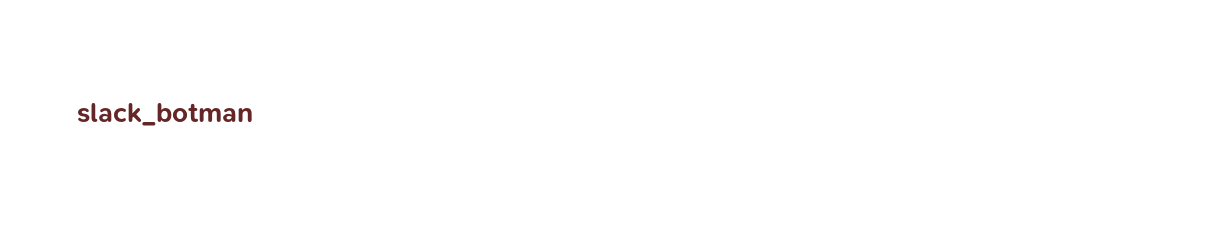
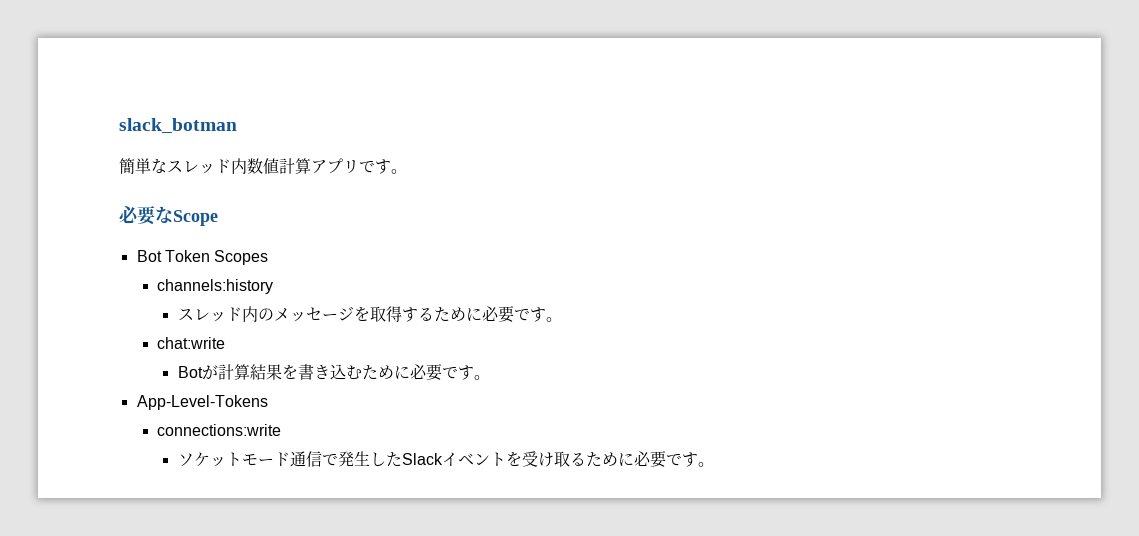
+ 簡単なスレッド内数値計算アプリです。
+ 必要なScope
+ Bot Token Scopes
+ channels:history
+ スレッド内のメッセージを取得するために必要です。
+ chat:write
+ Botが計算結果を書き込むために必要です。
+ App-Level-Tokens
+ connections:write
+ ソケットモード通信で発生したSlackイベントを受け取るために必要です。

